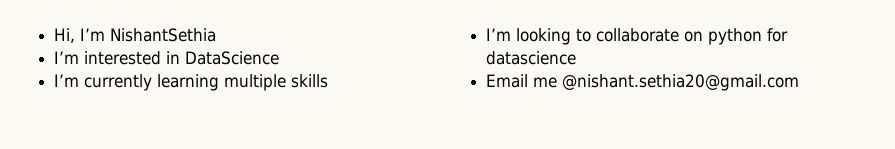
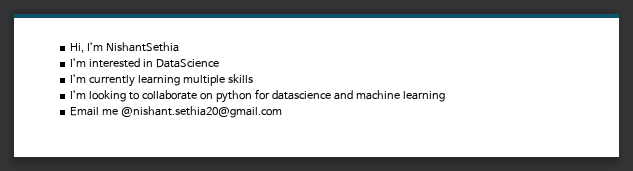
- I’m looking to collaborate on python for datascience
+ I’m looking to collaborate on python for datascience and machine learning

